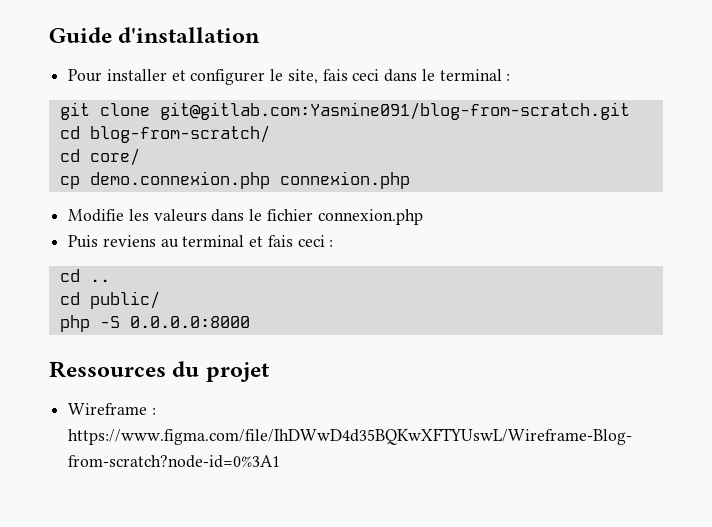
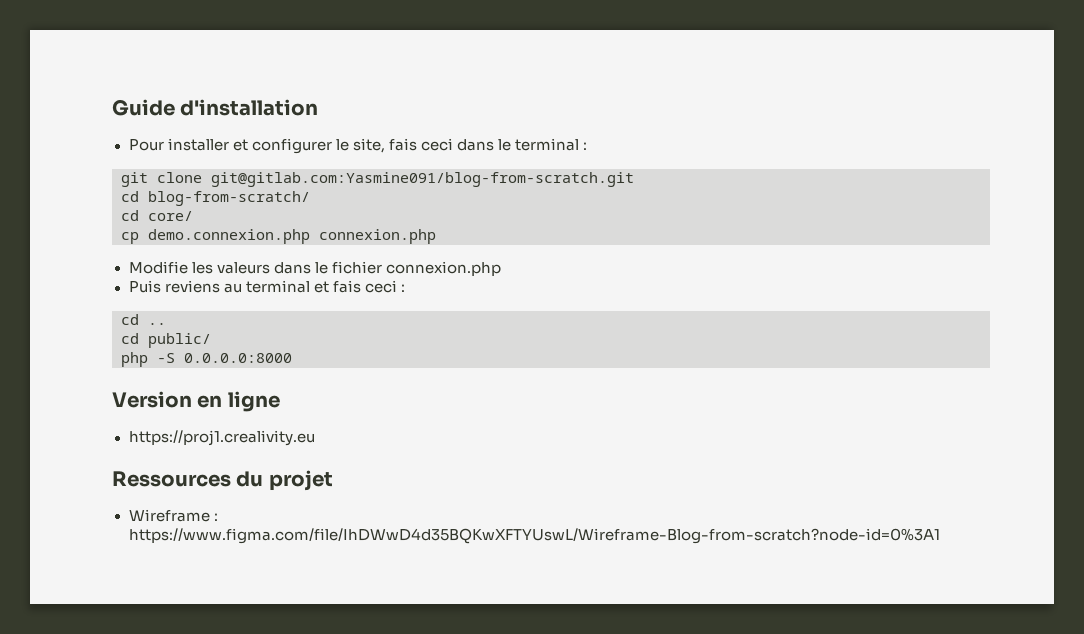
+ Version en ligne
+ https://proj1.crealivity.eu

